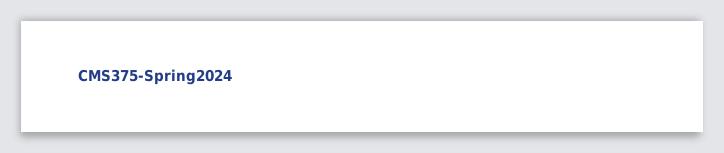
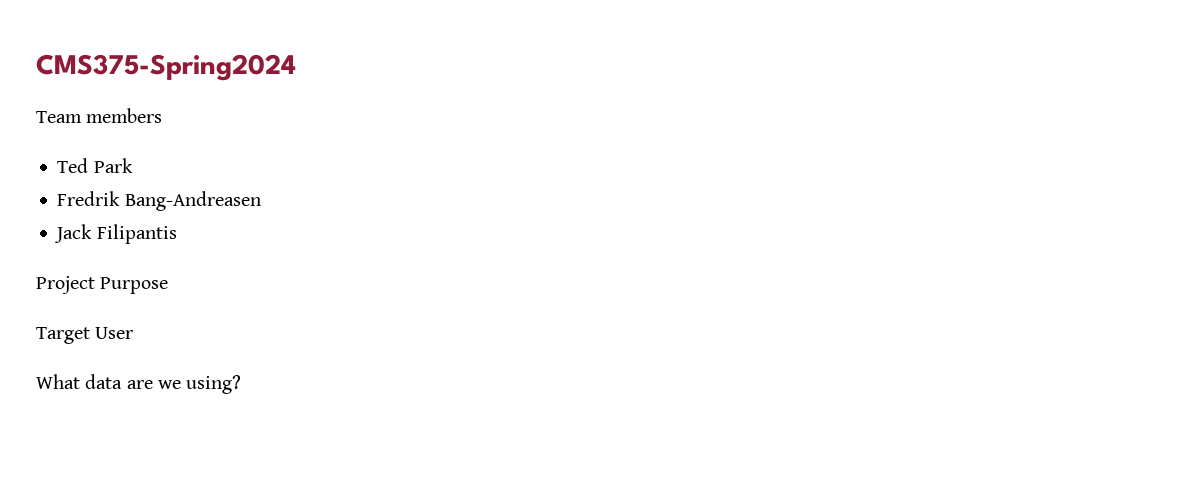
+ Team members
+ Ted Park
+ Fredrik Bang-Andreasen
+ Jack Filipantis
+ Project Purpose
+ Target User
+ What data are we using?

